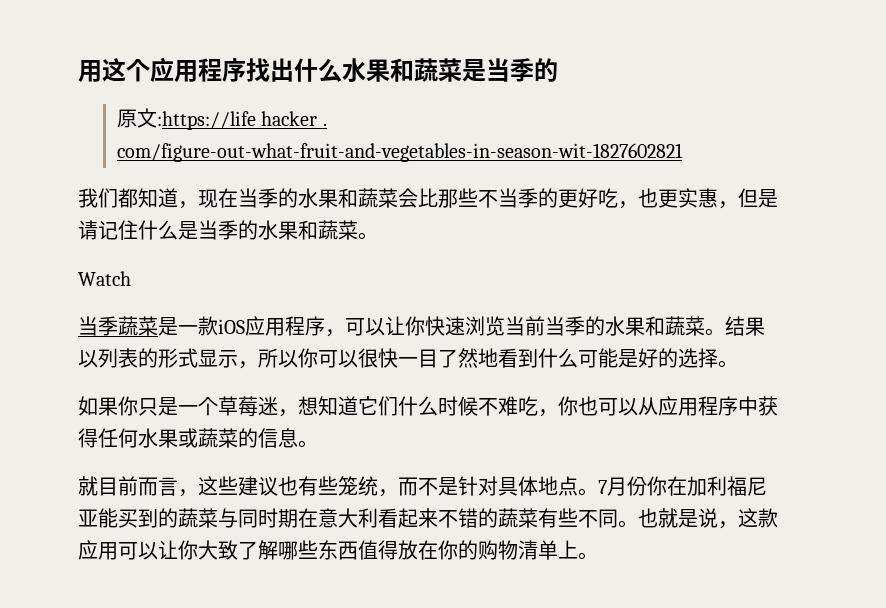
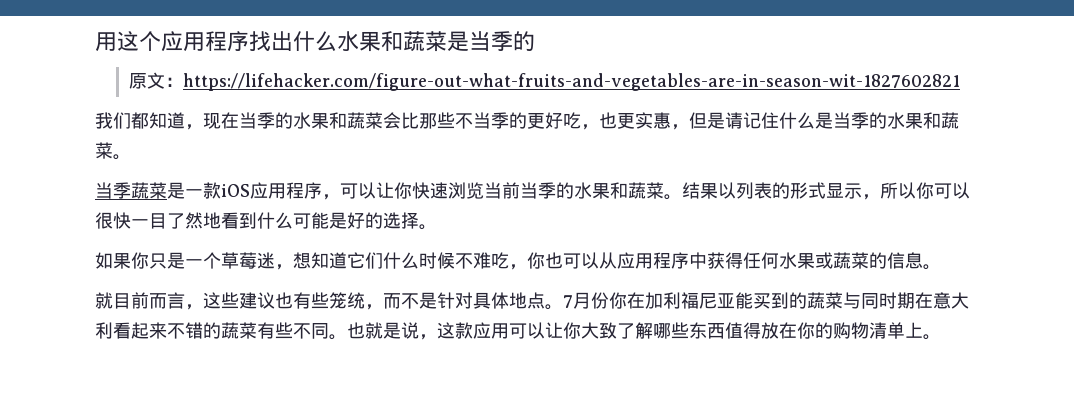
- 原文:https://life hacker . com/figure-out-what-fruit-and-vegetables-in-season-wit-1827602821
+ 原文：https://lifehacker.com/figure-out-what-fruits-and-vegetables-are-in-season-wit-1827602821
- Watch

